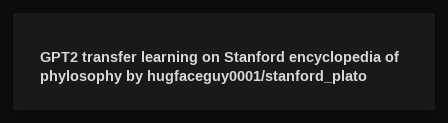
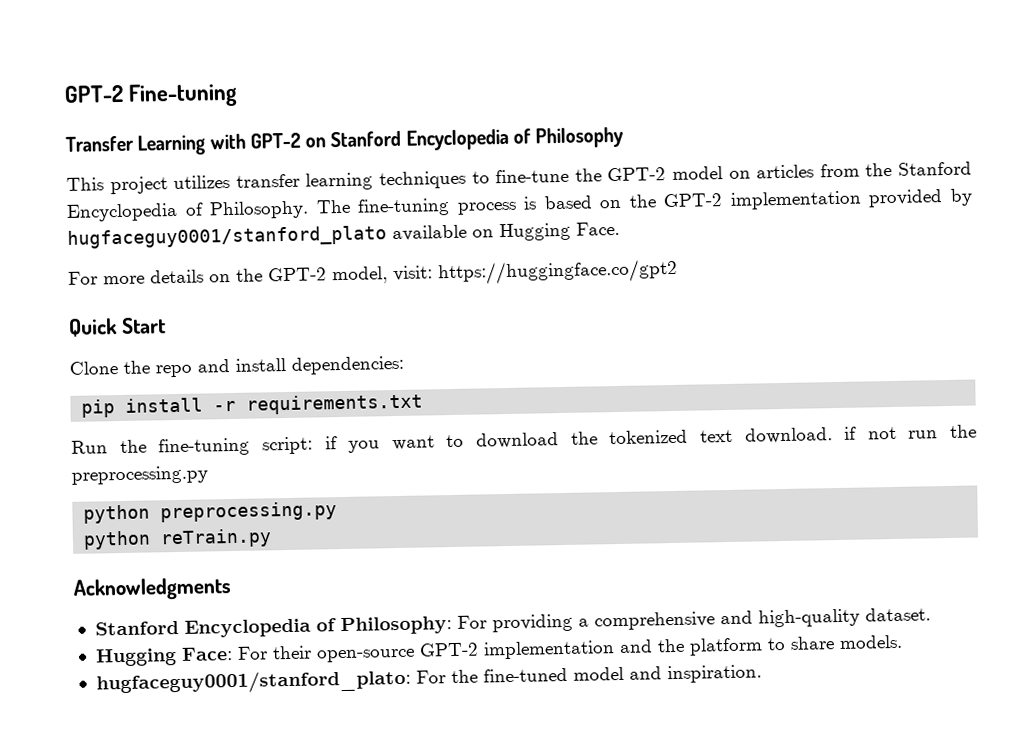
- GPT2 transfer learning on Stanford encyclopedia of phylosophy by hugfaceguy0001/stanford_plato
+ GPT-2 Fine-tuning
+ Transfer Learning with GPT-2 on Stanford Encyclopedia of Philosophy
+ This project utilizes transfer learning techniques to fine-tune the GPT-2 model on articles from the Stanford Encyclopedia of Philosophy. The fine-tuning process is based on the GPT-2 implementation provided by hugfaceguy0001/stanford_plato available on Hugging Face.
+ For more details on the GPT-2 model, visit: https://huggingface.co/gpt2
+ Quick Start
+ Clone the repo and install dependencies:
+ pip install -r requirements.txt
+ Run the fine-tuning script: if you want to download the tokenized text download. if not run the preprocessing.py
+ python preprocessing.py
+ python reTrain.py
+ Acknowledgments
+ Stanford Encyclopedia of Philosophy: For providing a comprehensive and high-quality dataset.
+ Hugging Face: For their open-source GPT-2 implementation and the platform to share models.
+ hugfaceguy0001/stanford_plato: For the fine-tuned model and inspiration.

